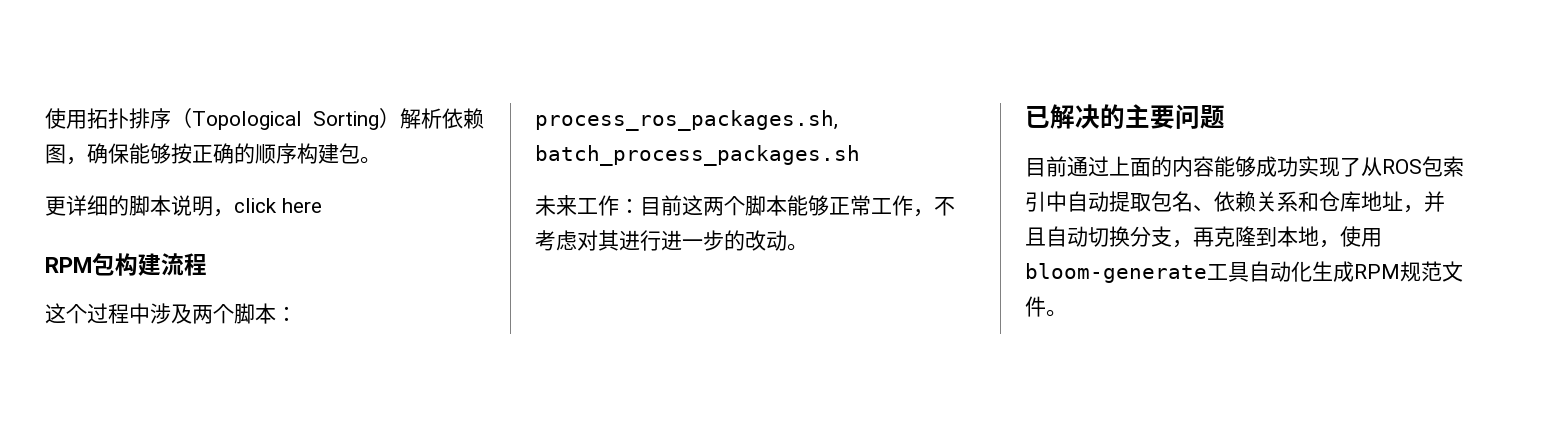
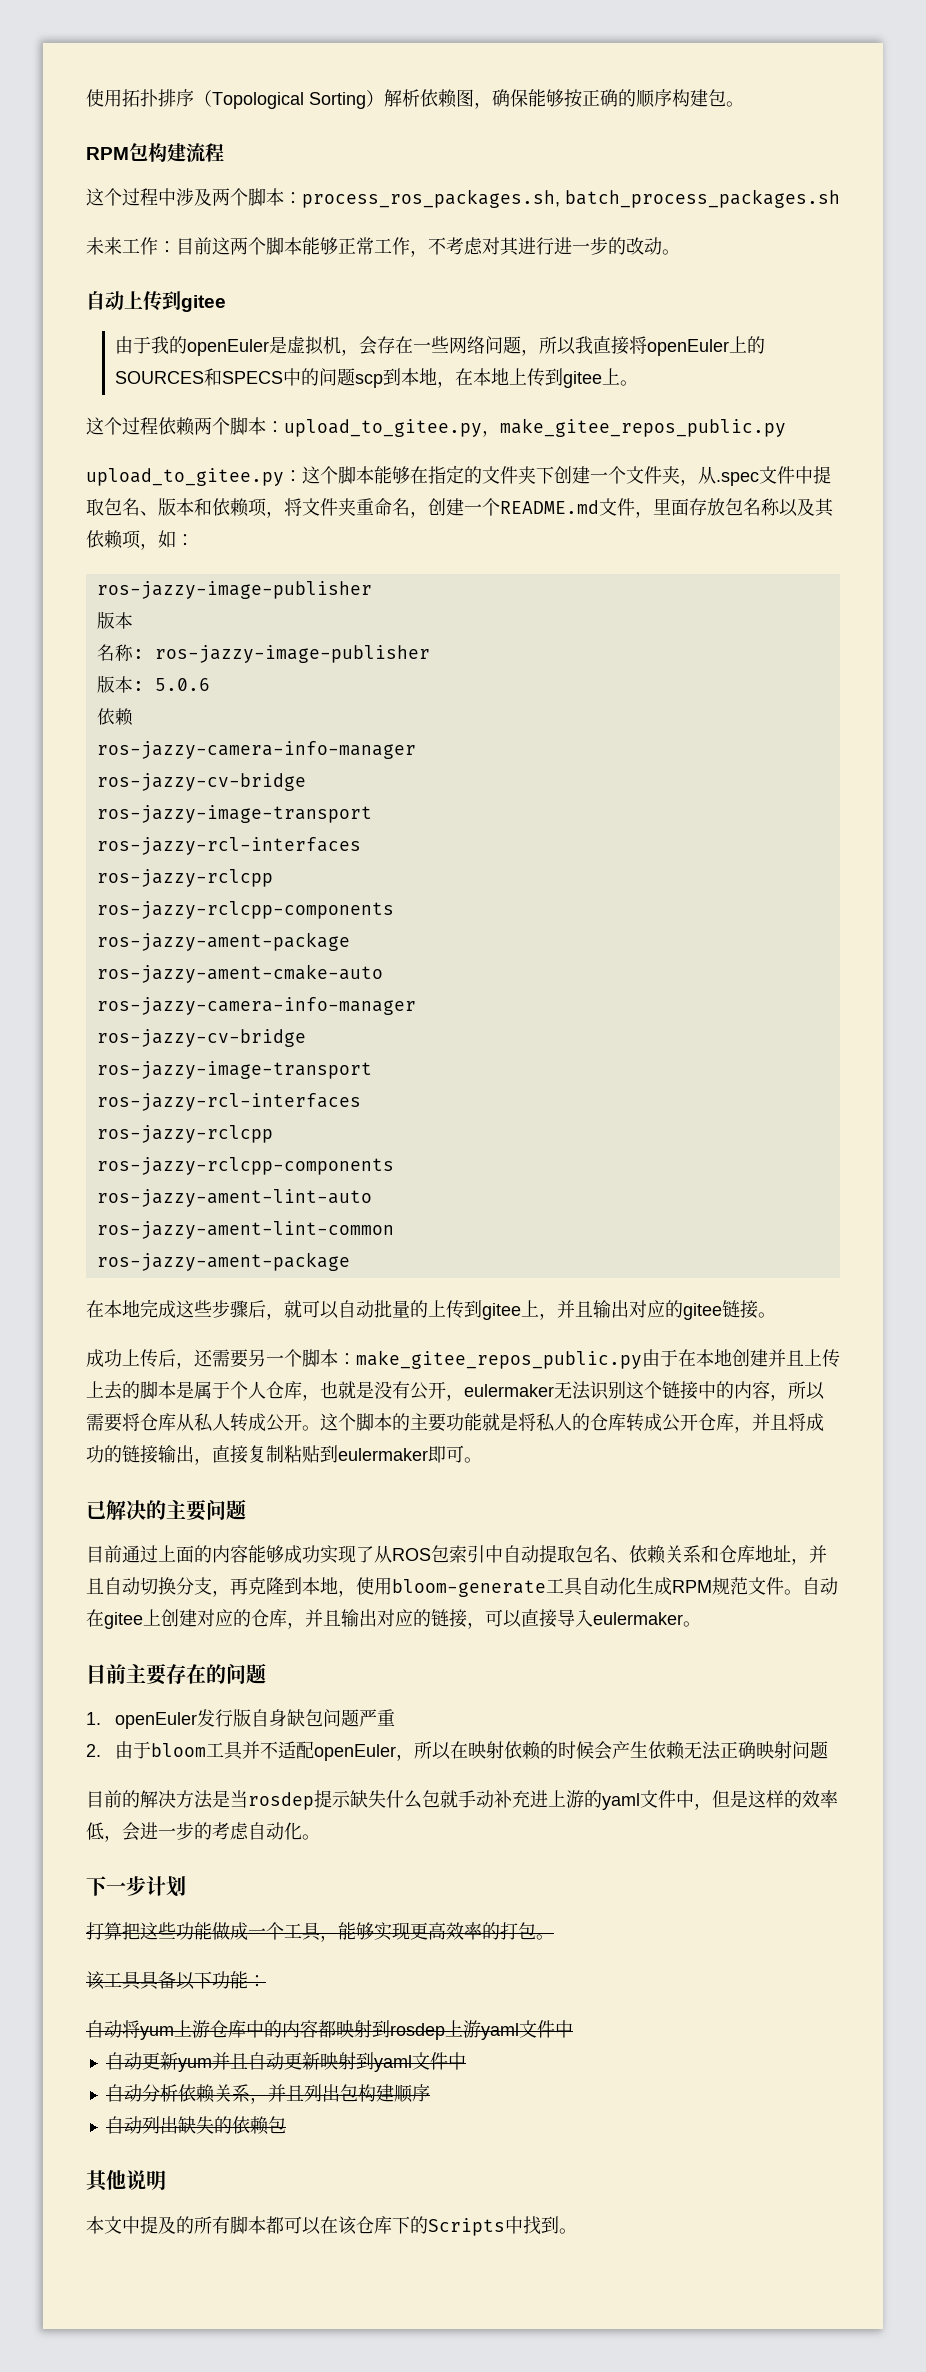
- 更详细的脚本说明，click here
+ 自动上传到gitee
+ 由于我的openEuler是虚拟机，会存在一些网络问题，所以我直接将openEuler上的SOURCES和SPECS中的问题scp到本地，在本地上传到gitee上。
+ 这个过程依赖两个脚本：upload_to_gitee.py，make_gitee_repos_public.py
+ upload_to_gitee.py：这个脚本能够在指定的文件夹下创建一个文件夹，从.spec文件中提取包名、版本和依赖项，将文件夹重命名，创建一个README.md文件，里面存放包名称以及其依赖项，如：
+ ros-jazzy-image-publisher
+ 版本
+ 名称: ros-jazzy-image-publisher
+ 版本: 5.0.6
+ 依赖
+ ros-jazzy-camera-info-manager
+ ros-jazzy-cv-bridge
+ ros-jazzy-image-transport
+ ros-jazzy-rcl-interfaces
+ ros-jazzy-rclcpp
+ ros-jazzy-rclcpp-components
+ ros-jazzy-ament-package
+ ros-jazzy-ament-cmake-auto
+ ros-jazzy-camera-info-manager
+ ros-jazzy-cv-bridge
+ ros-jazzy-image-transport
+ ros-jazzy-rcl-interfaces
+ ros-jazzy-rclcpp
+ ros-jazzy-rclcpp-components
+ ros-jazzy-ament-lint-auto
+ ros-jazzy-ament-lint-common
+ ros-jazzy-ament-package
+ 在本地完成这些步骤后，就可以自动批量的上传到gitee上，并且输出对应的gitee链接。
+ 成功上传后，还需要另一个脚本：make_gitee_repos_public.py由于在本地创建并且上传上去的脚本是属于个人仓库，也就是没有公开，eulermaker无法识别这个链接中的内容，所以需要将仓库从私人转成公开。这个脚本的主要功能就是将私人的仓库转成公开仓库，并且将成功的链接输出，直接复制粘贴到eulermaker即可。
+ 自动在gitee上创建对应的仓库，并且输出对应的链接，可以直接导入eulermaker。
+ 目前主要存在的问题
+ 1. openEuler发行版自身缺包问题严重
+ 2.由于bloom工具并不适配openEuler，所以在映射依赖的时候会产生依赖无法正确映射问题
+ 目前的解决方法是当rosdep提示缺失什么包就手动补充进上游的yaml文件中，但是这样的效率低，会进一步的考虑自动化。
+ 下一步计划
+ 打算把这些功能做成一个工具，能够实现更高效率的打包。
+ 该工具具备以下功能：
+ 自动将yum上游仓库中的内容都映射到rosdep上游yaml文件中
+ 自动更新yum并且自动更新映射到yaml文件中
+ 自动分析依赖关系，并且列出包构建顺序
+ 自动列出缺失的依赖包
+ 其他说明
+ 本文中提及的所有脚本都可以在该仓库下的Scripts中找到。

